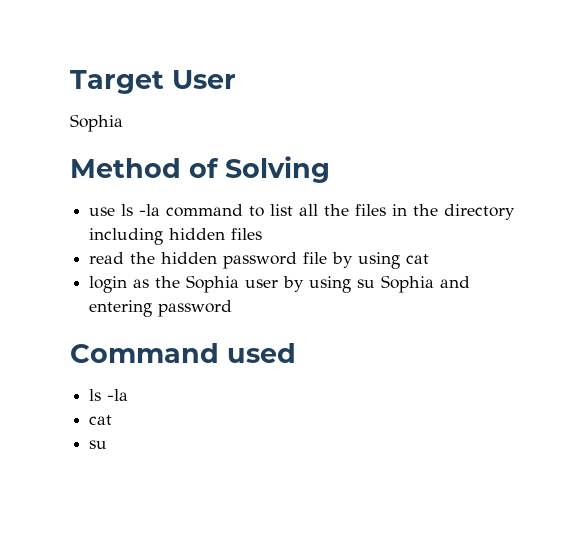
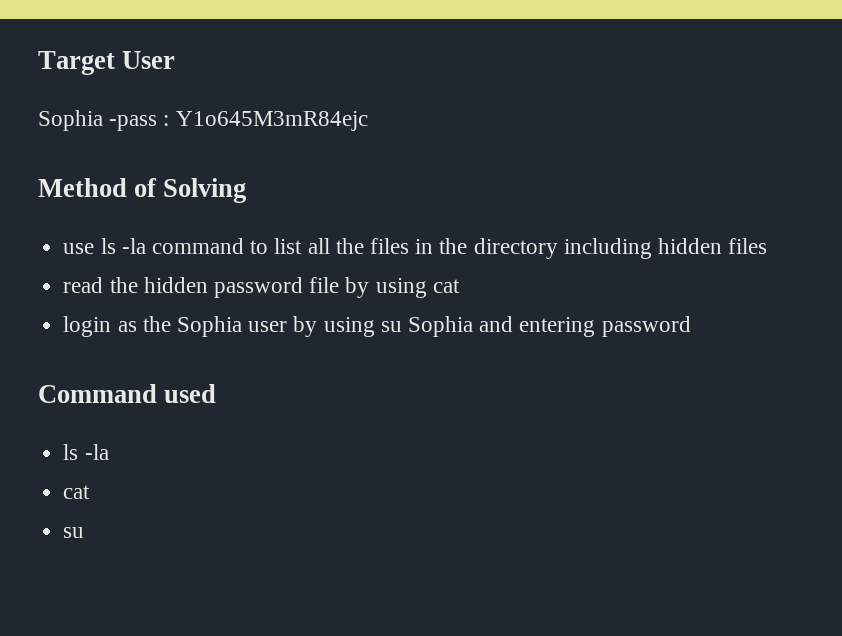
  Target User
- Sophia
+ Sophia -pass : Y1o645M3mR84ejc

